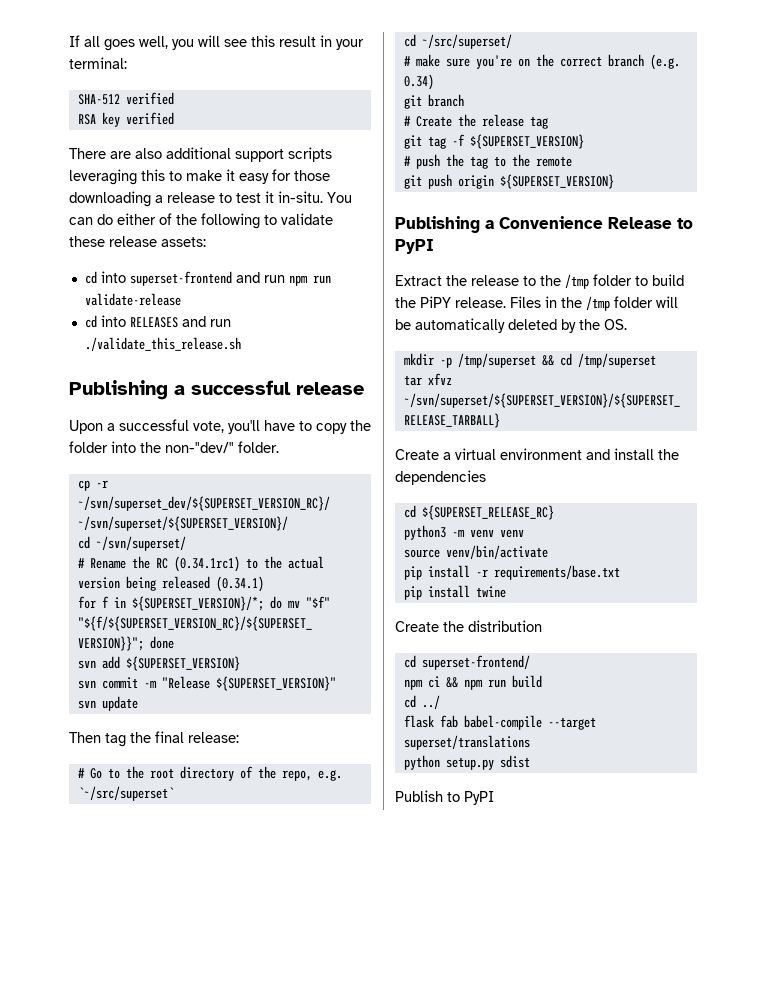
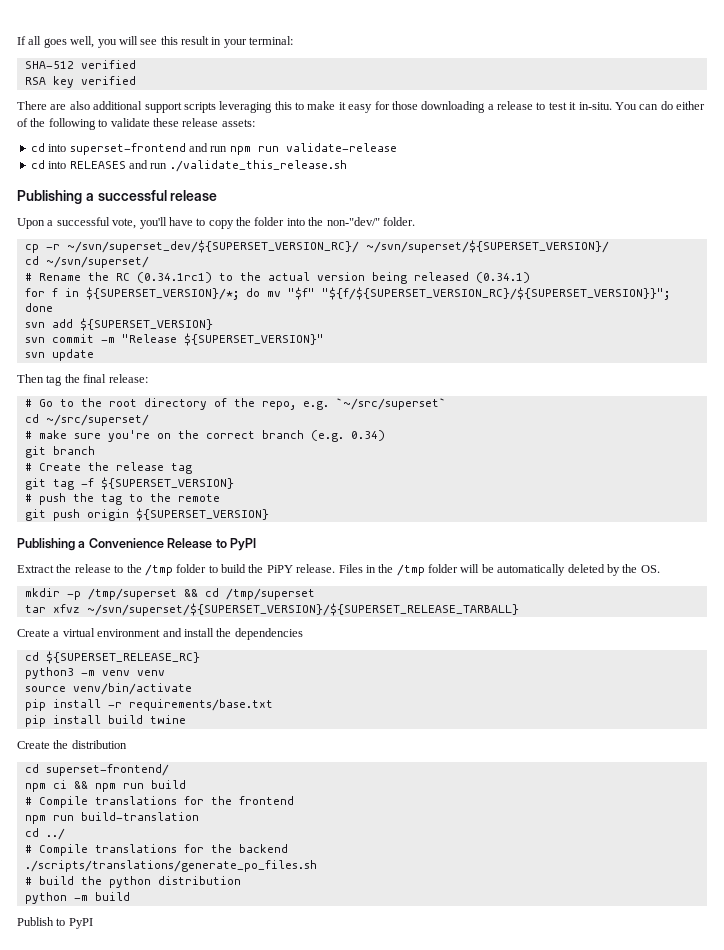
- pip install twine
+ pip install build twine
+ # Compile translations for the frontend
+ npm run build-translation
  cd ../
- flask fab babel-compile --target superset/translations
- python setup.py sdist
+ # Compile translations for the backend
+ ./scripts/translations/generate_po_files.sh
+ # build the python distribution
+ python -m build

